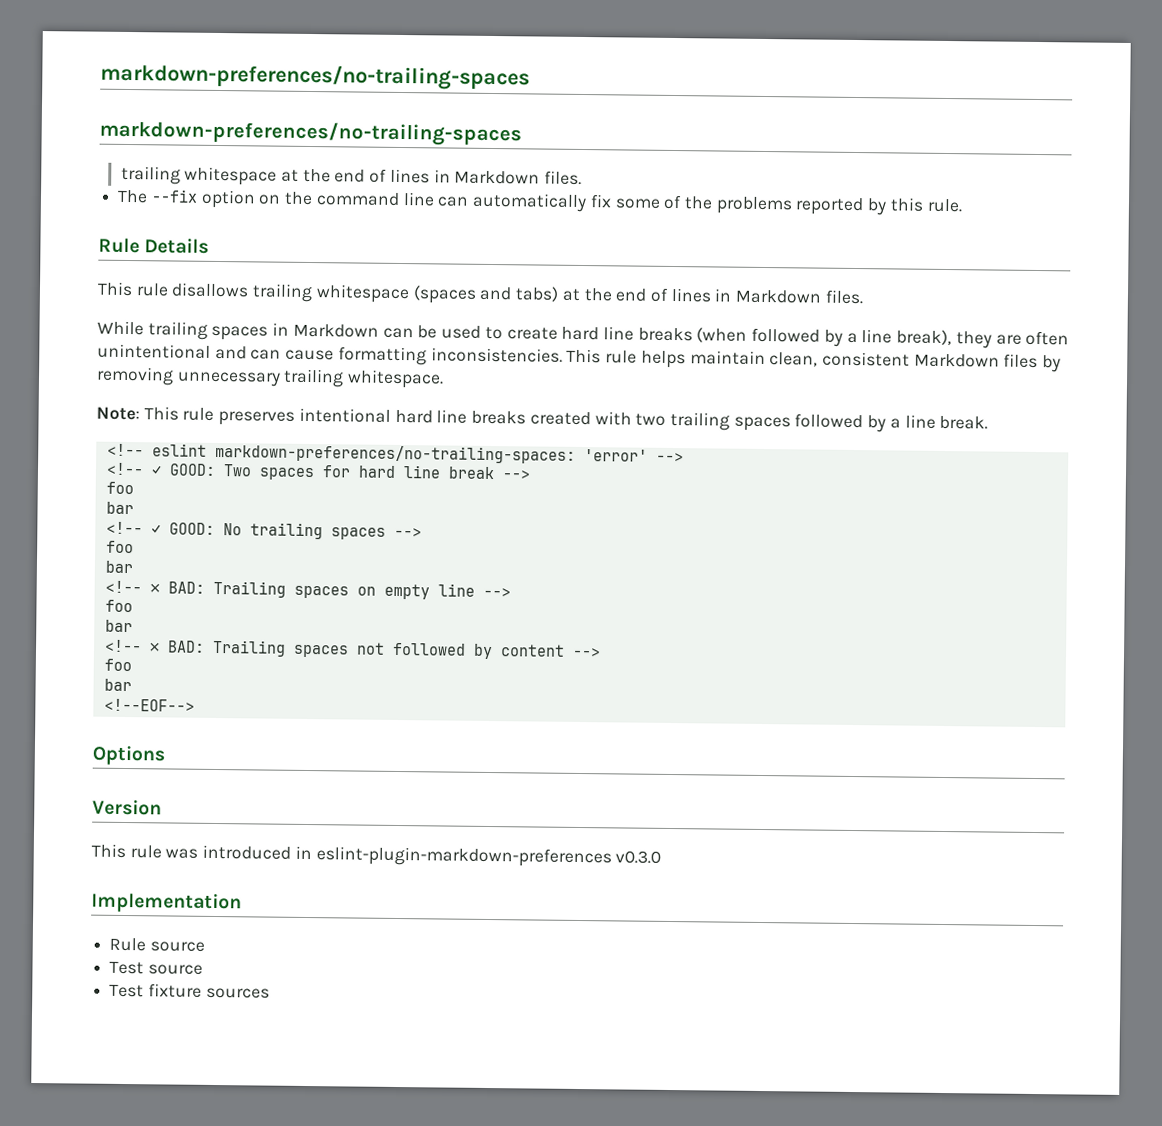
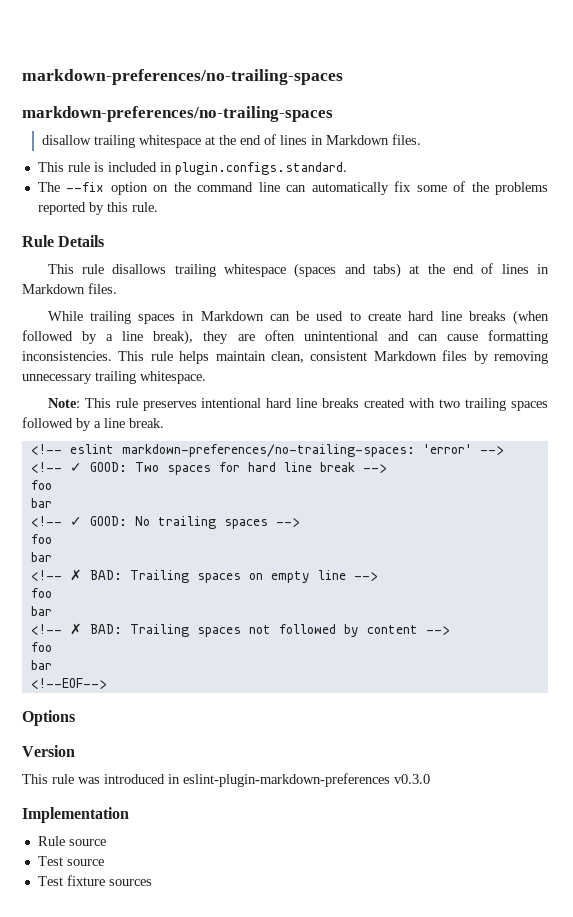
- trailing whitespace at the end of lines in Markdown files.
+ disallow trailing whitespace at the end of lines in Markdown files.
+ This rule is included in plugin.configs.standard.

